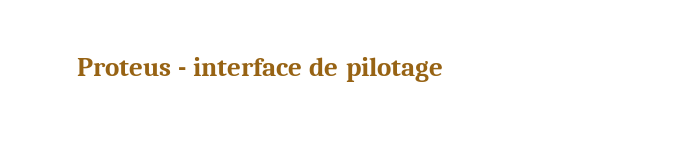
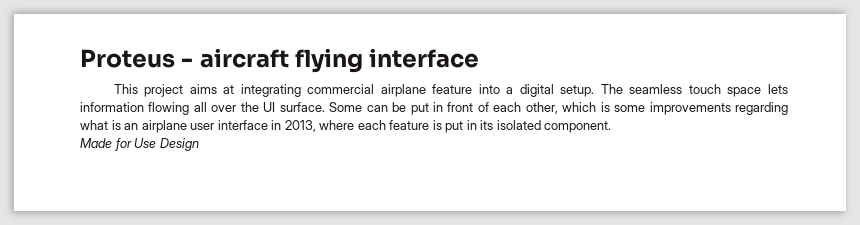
- Proteus - interface de pilotage
+ Proteus - aircraft flying interface
+ This project aims at integrating commercial airplane feature into a digital setup. The seamless touch space lets information flowing all over the UI surface. Some can be put in front of each other, which is some improvements regarding what is an airplane user interface in 2013, where each feature is put in its isolated component.
+ Made for Use Design

